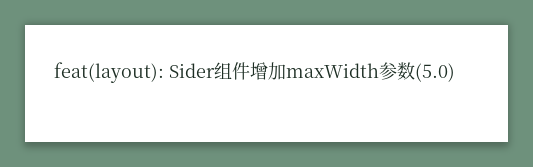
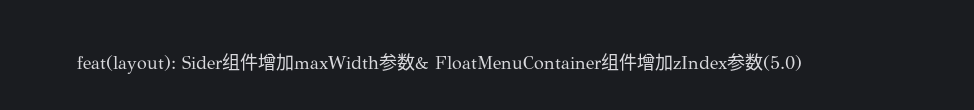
- feat(layout): Sider组件增加maxWidth参数(5.0)
+ feat(layout): Sider组件增加maxWidth参数& FloatMenuContainer组件增加zIndex参数(5.0)

